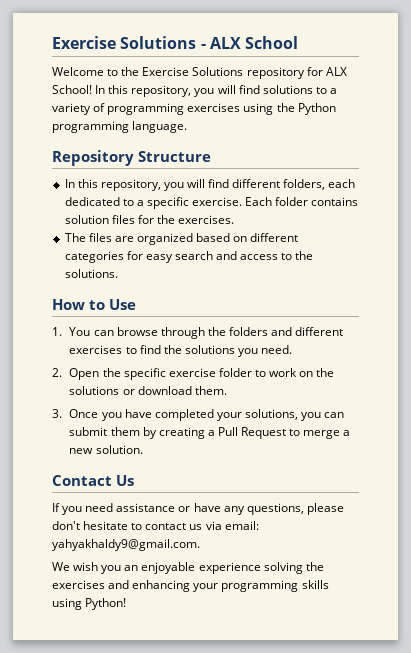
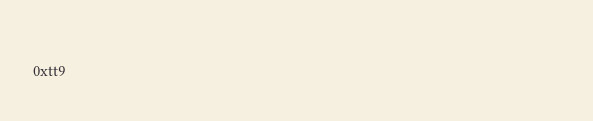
- Exercise Solutions - ALX School
- Welcome to the Exercise Solutions repository for ALX School! In this repository, you will find solutions to a variety of programming exercises using the Python programming language.
- Repository Structure
- In this repository, you will find different folders, each dedicated to a specific exercise. Each folder contains solution files for the exercises.
- The files are organized based on different categories for easy search and access to the solutions.
- How to Use
- 1. You can browse through the folders and different exercises to find the solutions you need.
- 2. Open the specific exercise folder to work on the solutions or download them.
- 3. Once you have completed your solutions, you can submit them by creating a Pull Request to merge a new solution.
- Contact Us
- If you need assistance or have any questions, please don't hesitate to contact us via email: yahyakhaldy9@gmail.com.
- We wish you an enjoyable experience solving the exercises and enhancing your programming skills using Python!
+ 0xtt9

